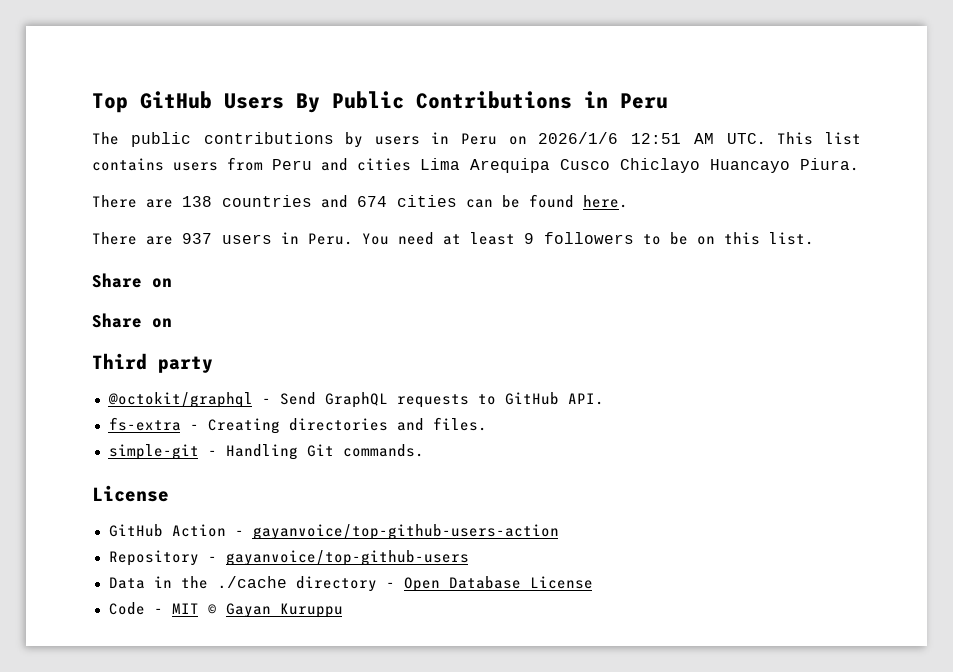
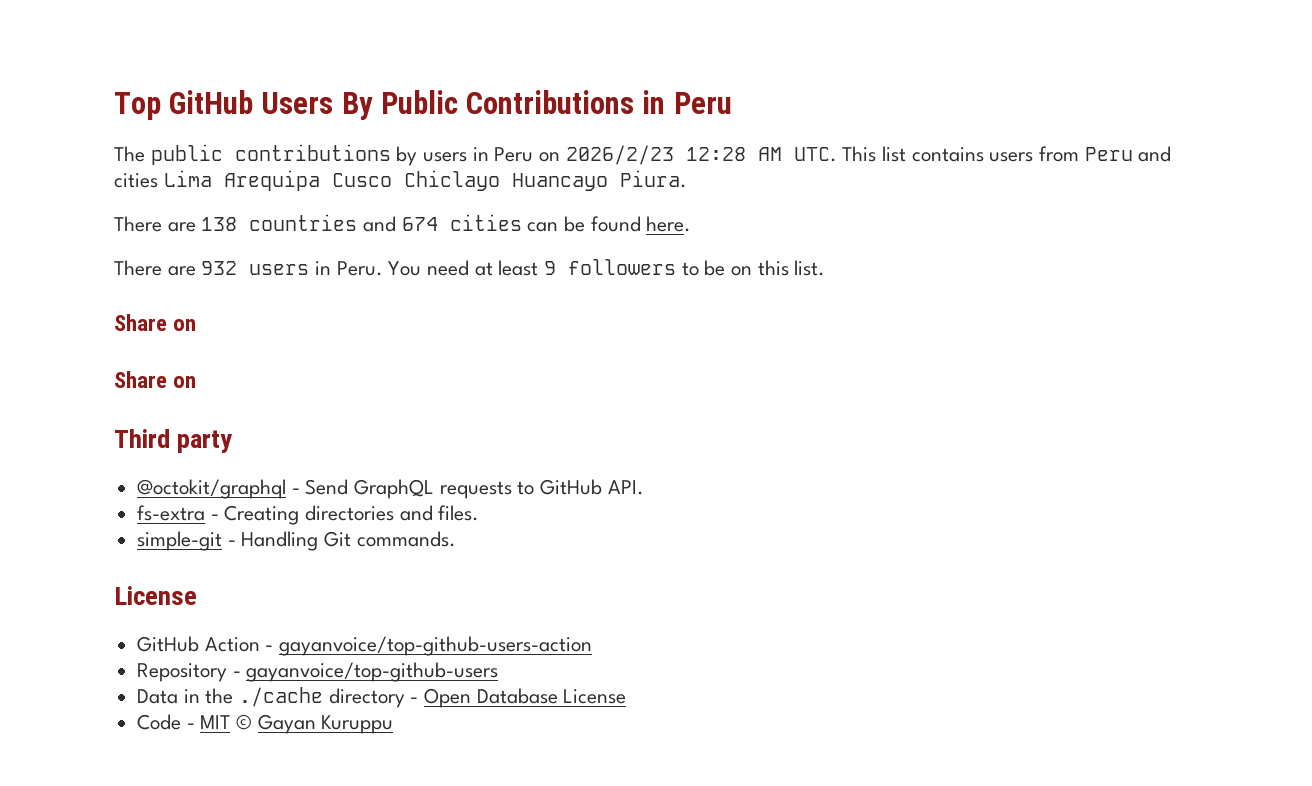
- The public contributions by users in Peru on 2026/1/6 12:51 AM UTC. This list contains users from Peru and cities Lima Arequipa Cusco Chiclayo Huancayo Piura.
+ The public contributions by users in Peru on 2026/2/23 12:28 AM UTC. This list contains users from Peru and cities Lima Arequipa Cusco Chiclayo Huancayo Piura.
- There are 937 users in Peru.
+ There are 932 users in Peru.

